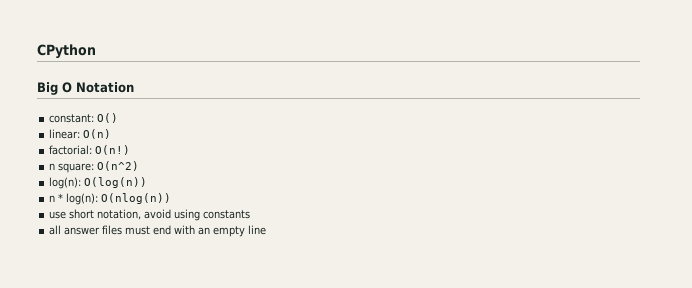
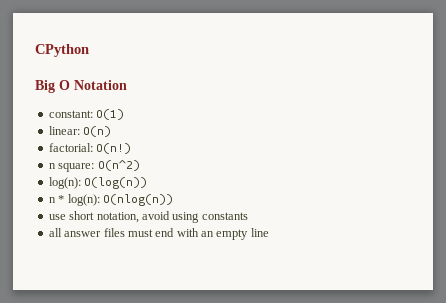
- constant: O()
+ constant: O(1)

